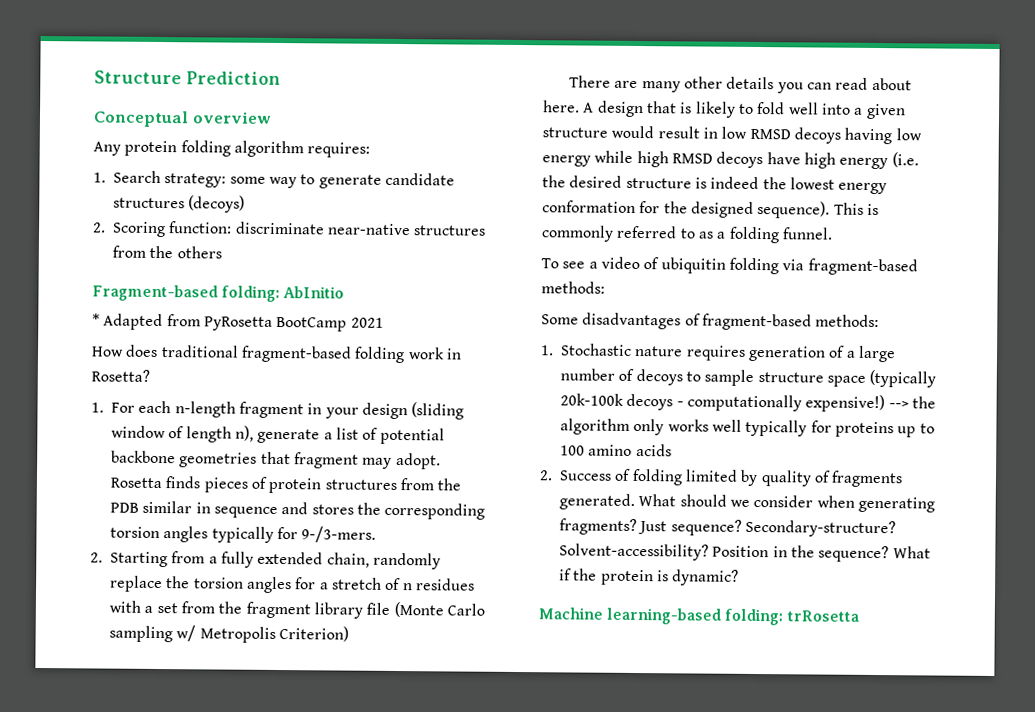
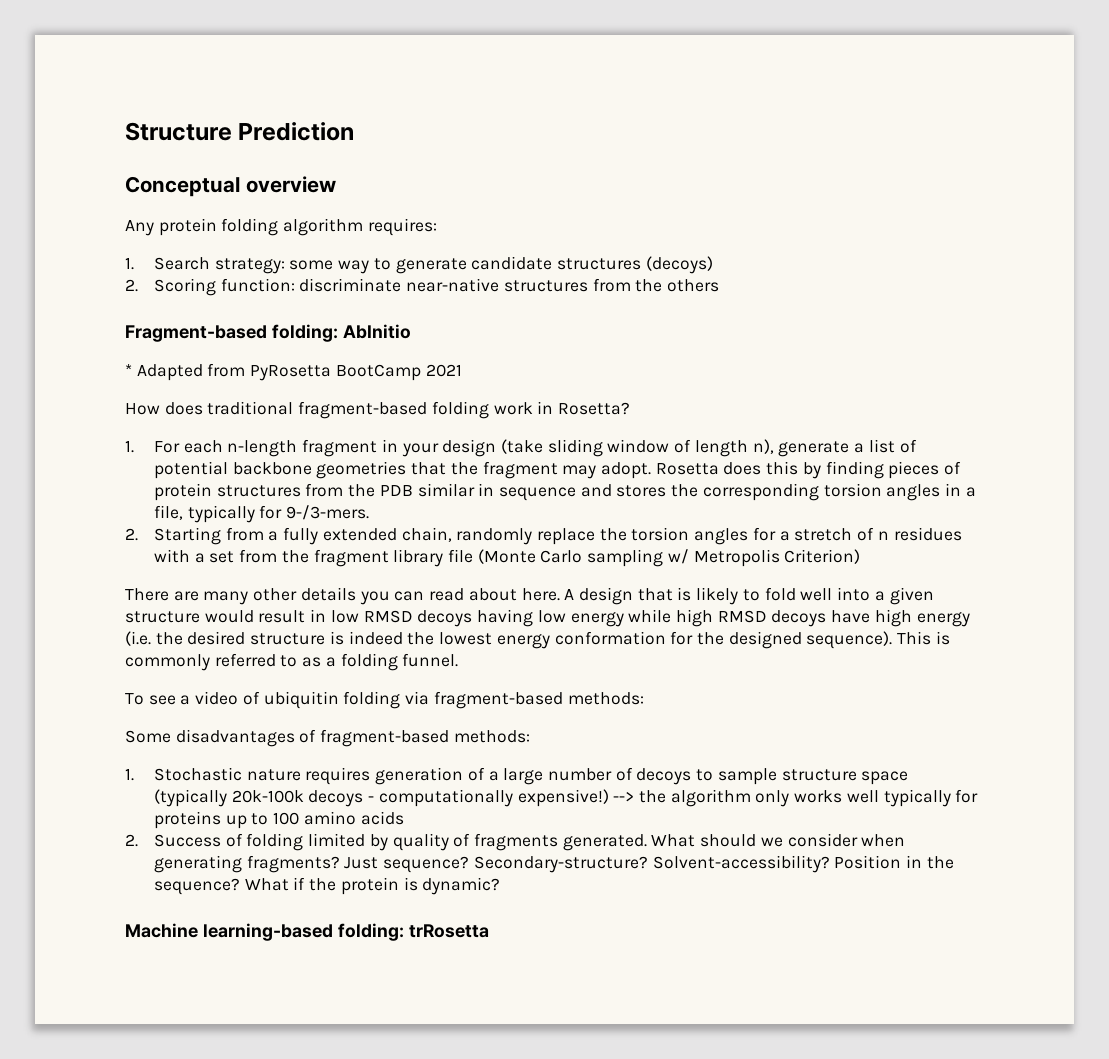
- 1. For each n-length fragment in your design (sliding window of length n), generate a list of potential backbone geometries that fragment may adopt.
+ 1. For each n-length fragment in your design (take sliding window of length n), generate a list of potential backbone geometries that the fragment may adopt.
- Rosetta finds pieces of protein structures from the PDB similar in sequence and stores the corresponding torsion angles typically for 9-/3-mers.
+ Rosetta does this by finding pieces of protein structures from the PDB similar in sequence and stores the corresponding torsion angles in a file, typically for 9-/3-mers.

